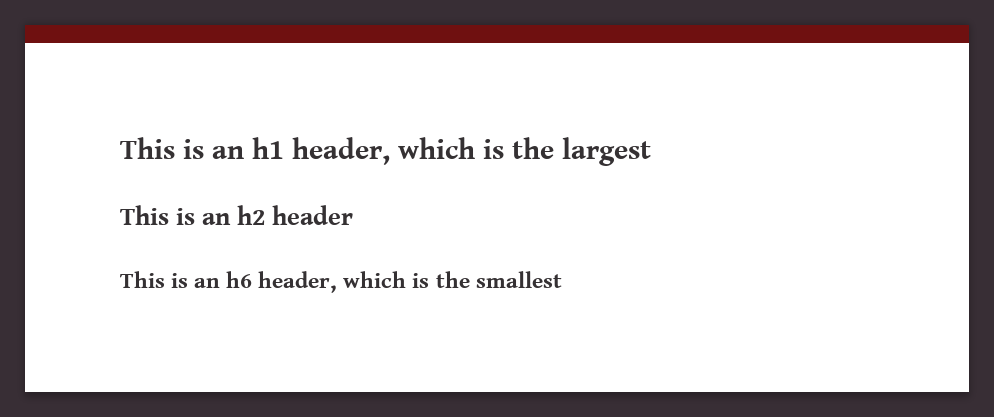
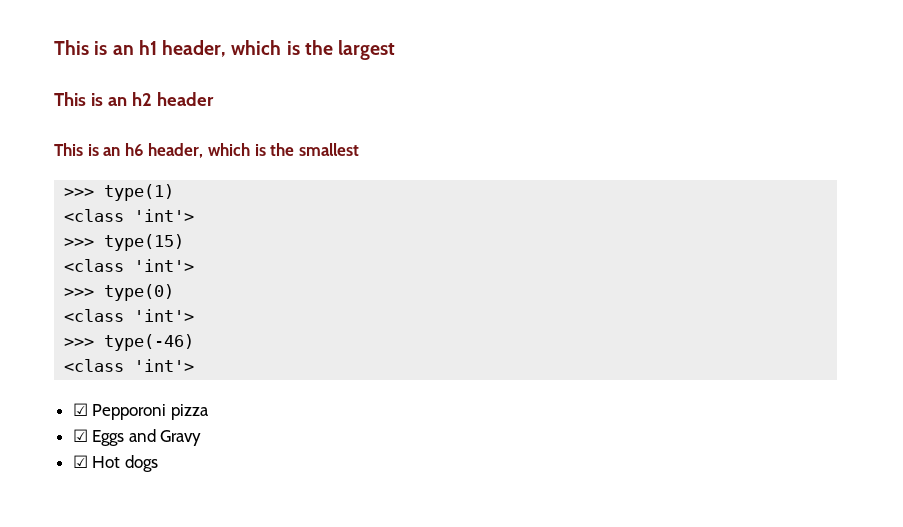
+ >>> type(1)
+ <class 'int'>
+ >>> type(15)
+ <class 'int'>
+ >>> type(0)
+ <class 'int'>
+ >>> type(-46)
+ <class 'int'>
+ ☑ Pepporoni pizza
+ ☑ Eggs and Gravy
+ ☑ Hot dogs

